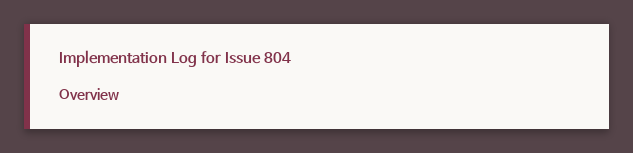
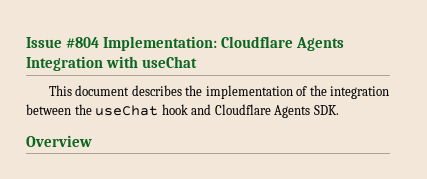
- Implementation Log for Issue 804
+ Issue #804 Implementation: Cloudflare Agents Integration with useChat
+ This document describes the implementation of the integration between the useChat hook and Cloudflare Agents SDK.

